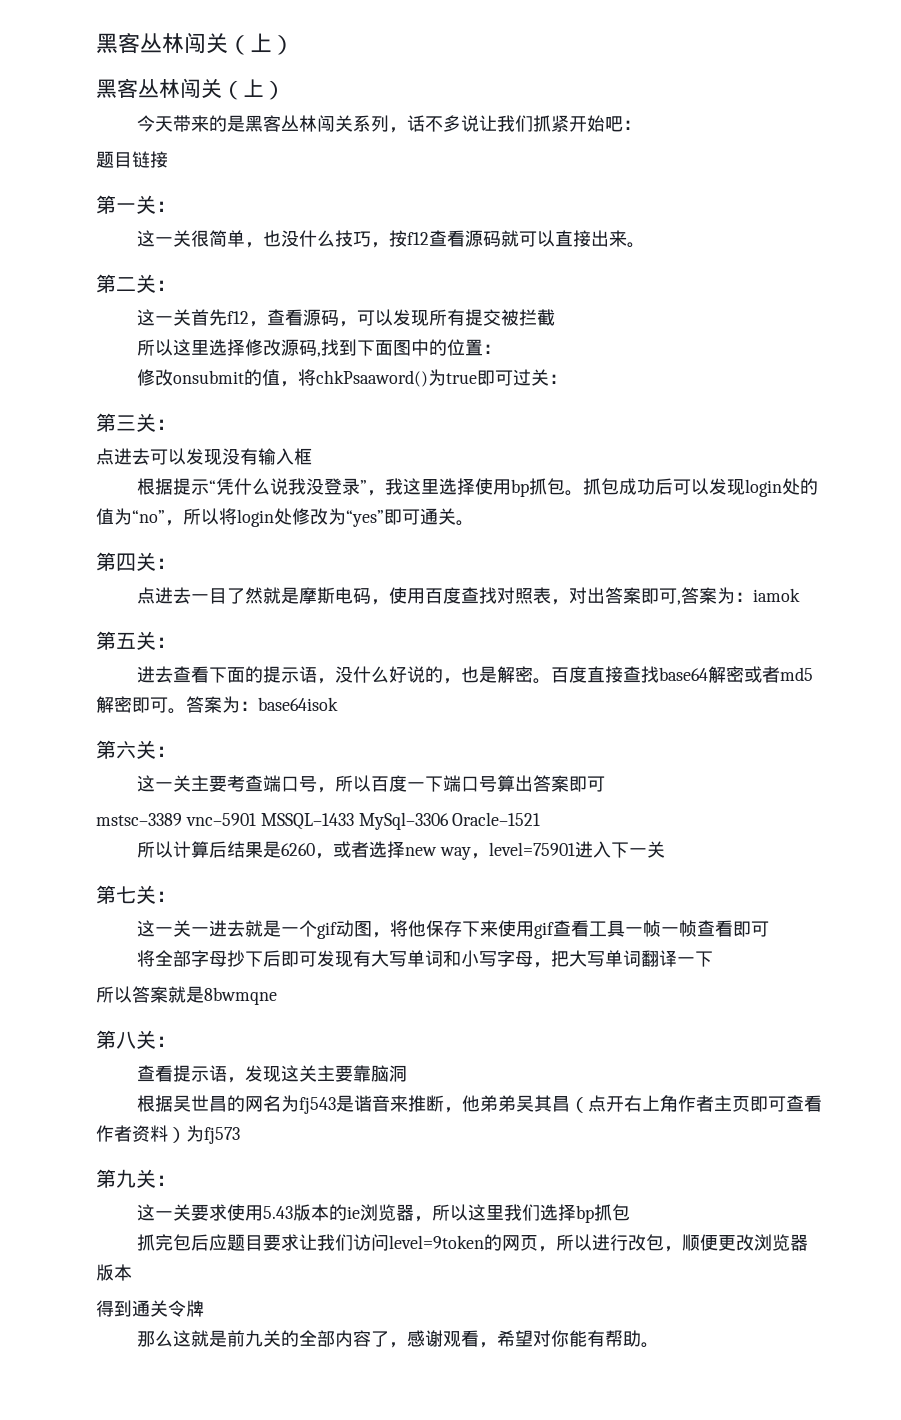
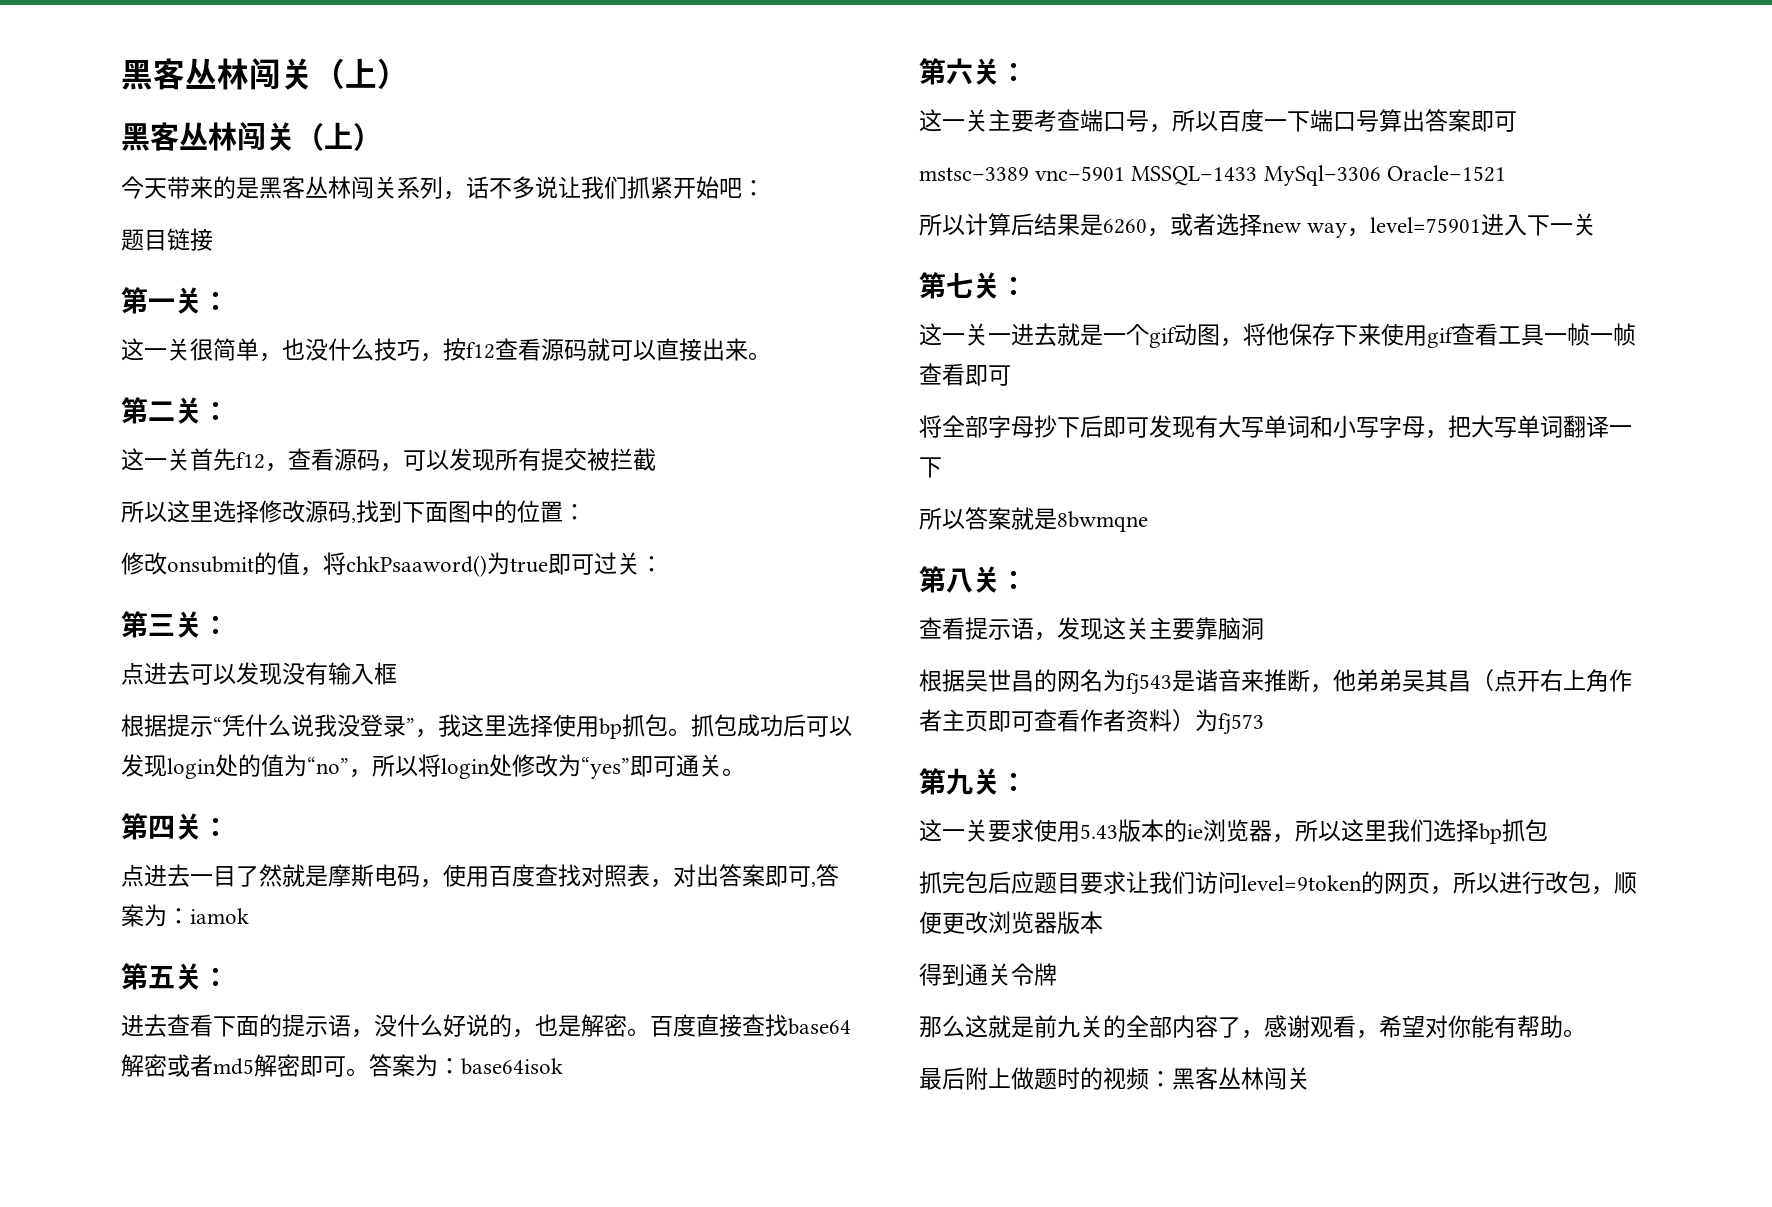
+ 最后附上做题时的视频：黑客丛林闯关

